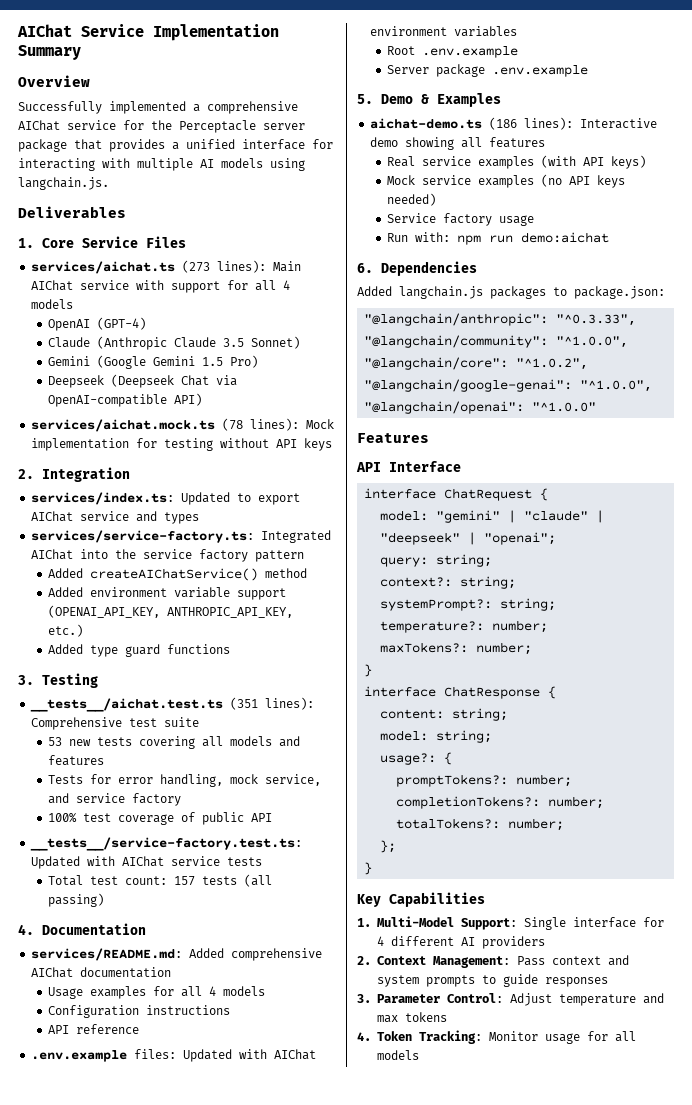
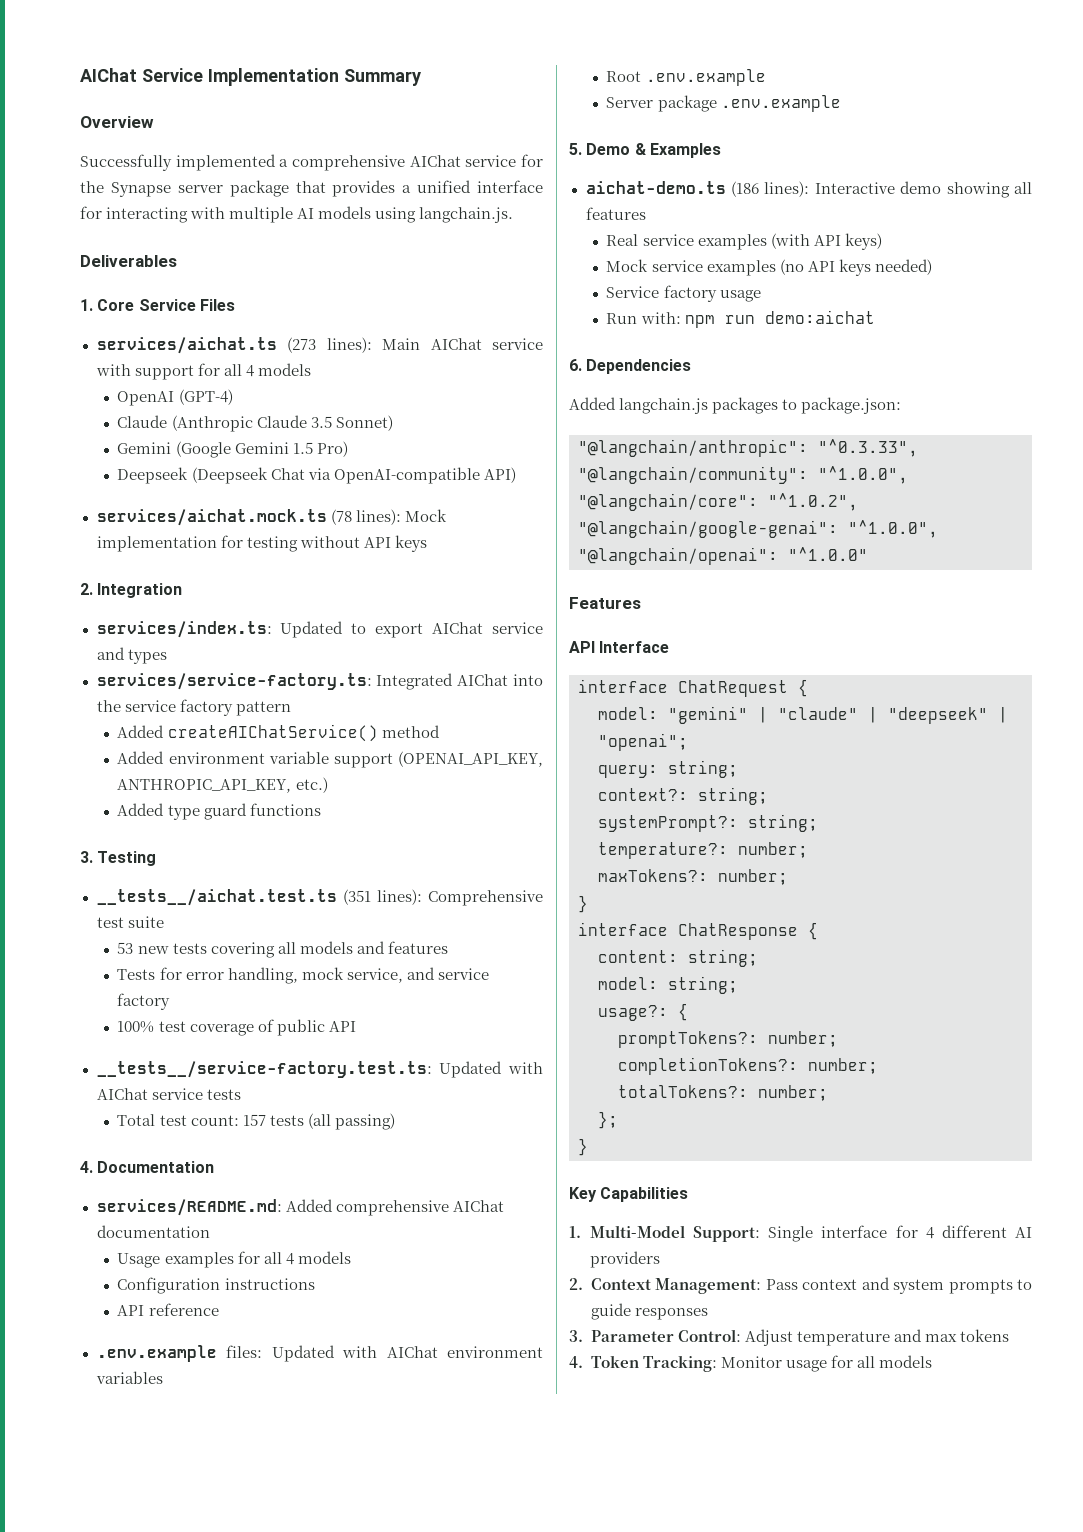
- Successfully implemented a comprehensive AIChat service for the Perceptacle server package that provides a unified interface for interacting with multiple AI models using langchain.js.
+ Successfully implemented a comprehensive AIChat service for the Synapse server package that provides a unified interface for interacting with multiple AI models using langchain.js.

